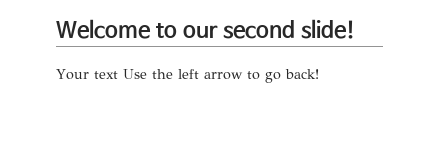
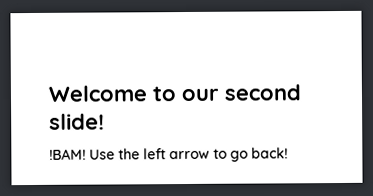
- Your text Use the left arrow to go back!
+ !BAM! Use the left arrow to go back!

